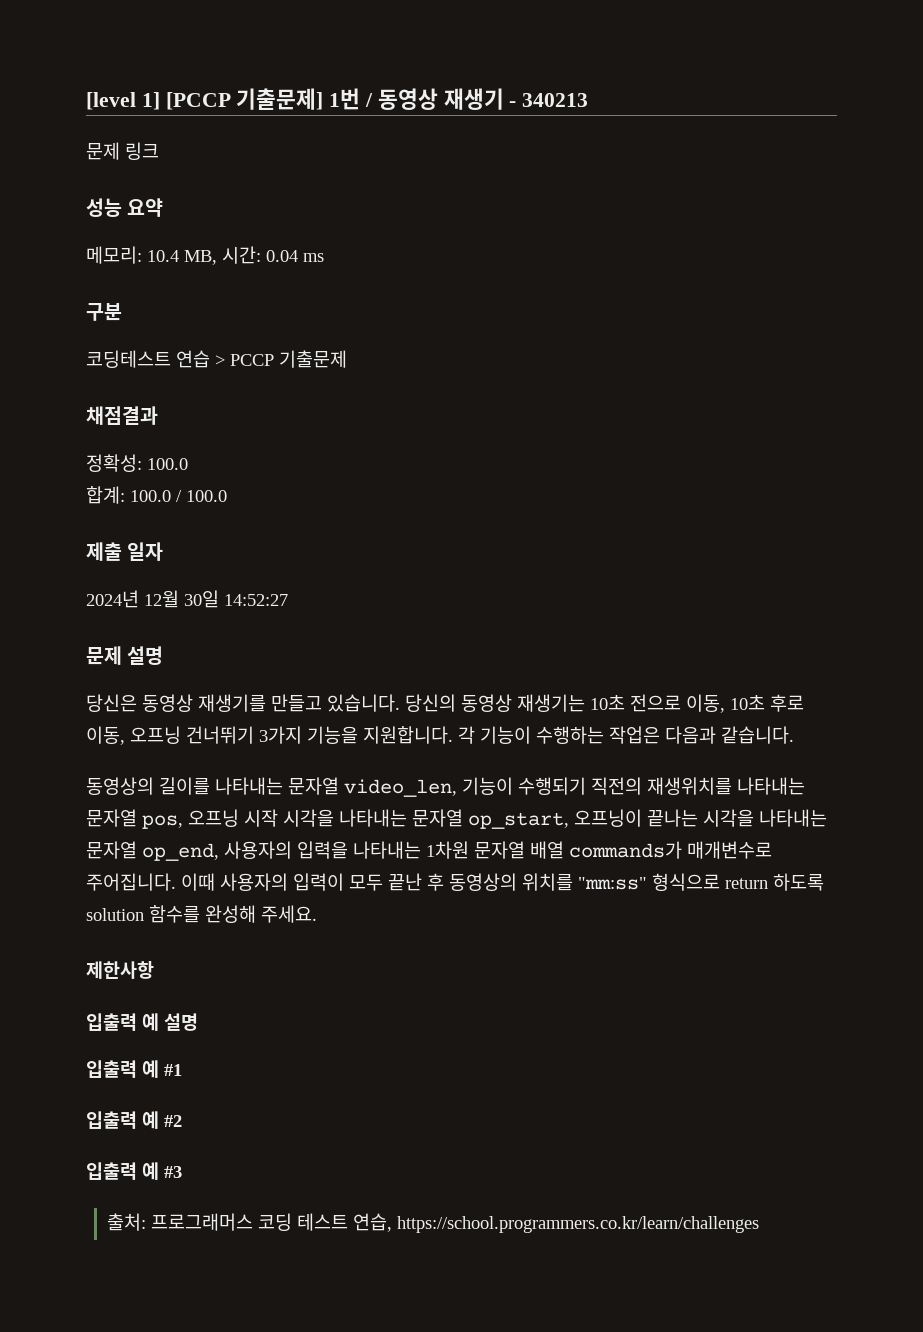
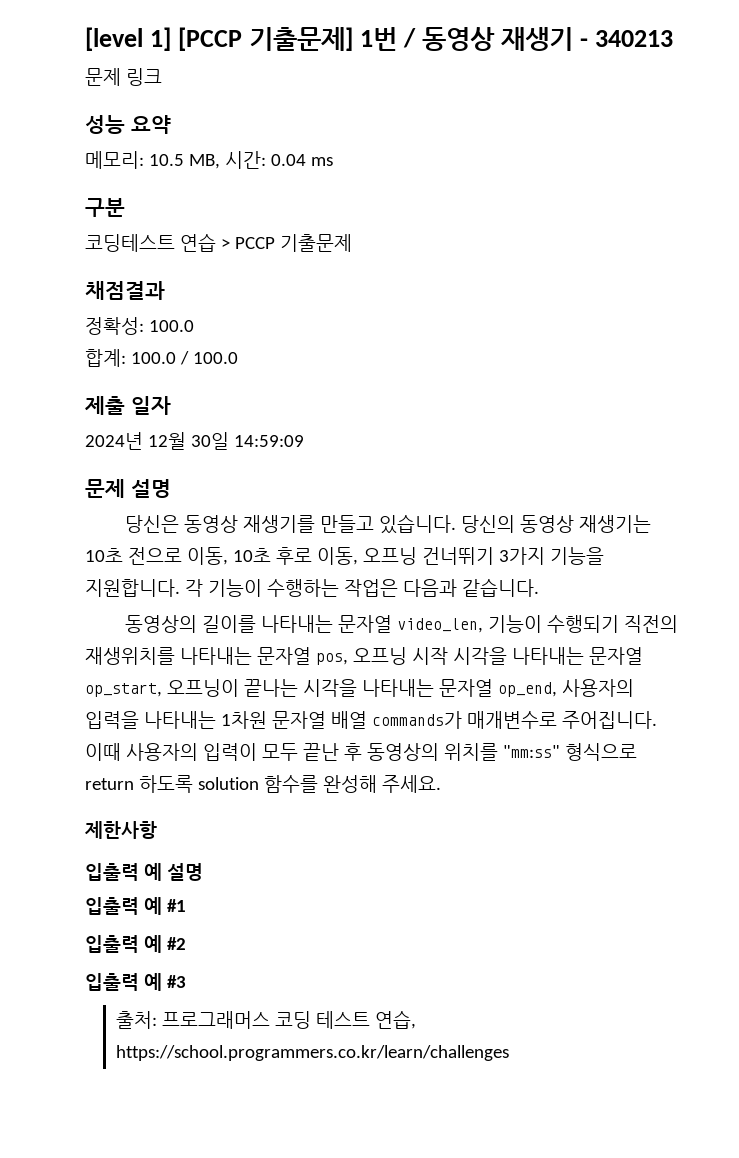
- 메모리: 10.4 MB, 시간: 0.04 ms
+ 메모리: 10.5 MB, 시간: 0.04 ms
- 2024년 12월 30일 14:52:27
+ 2024년 12월 30일 14:59:09

